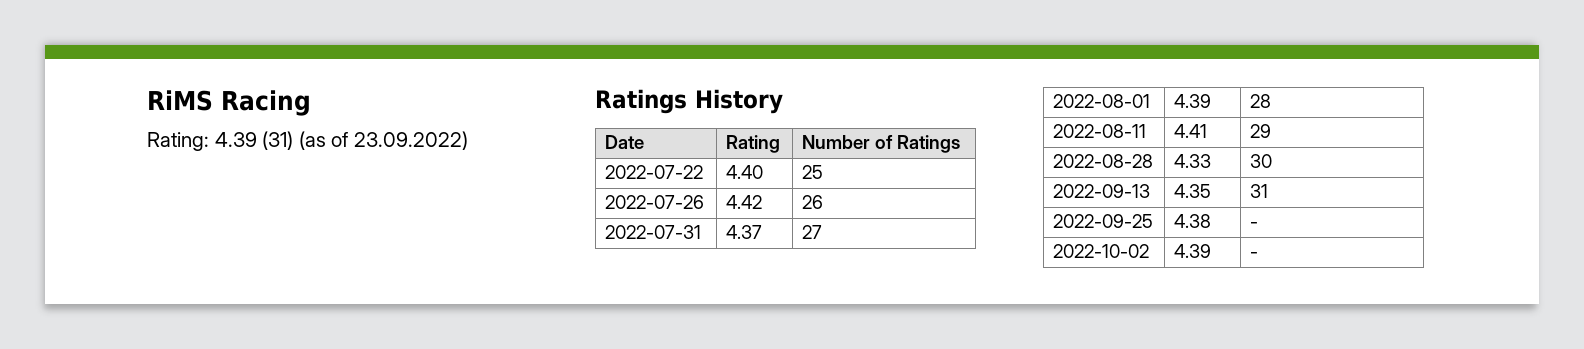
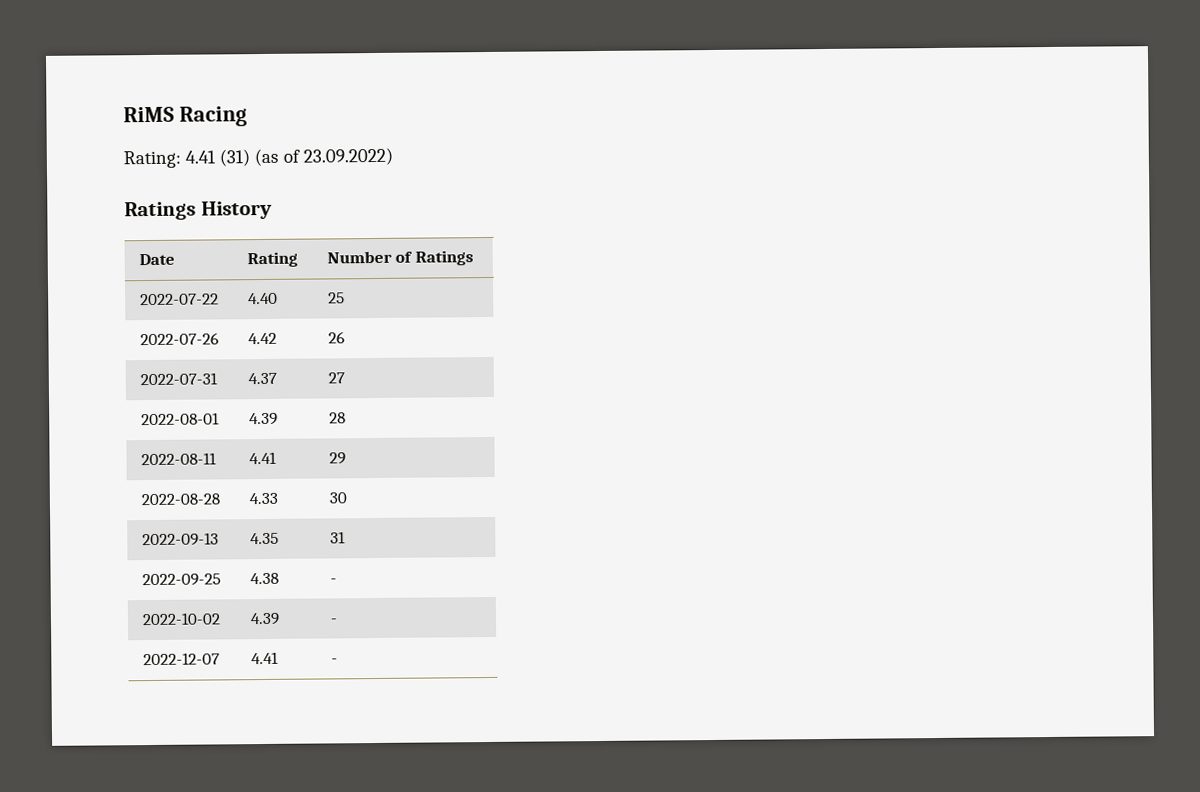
- Rating: 4.39 (31) (as of 23.09.2022)
+ Rating: 4.41 (31) (as of 23.09.2022)
+ 2022-12-07 | 4.41 | -

